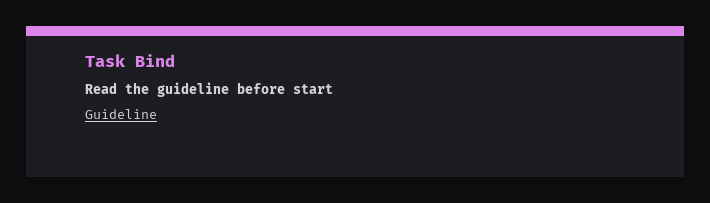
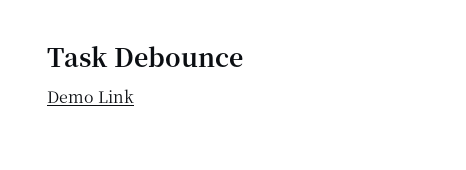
- Task Bind
- Read the guideline before start
- Guideline
+ Task Debounce
+ Demo Link

